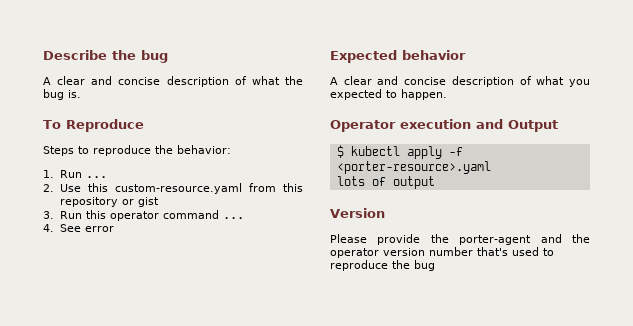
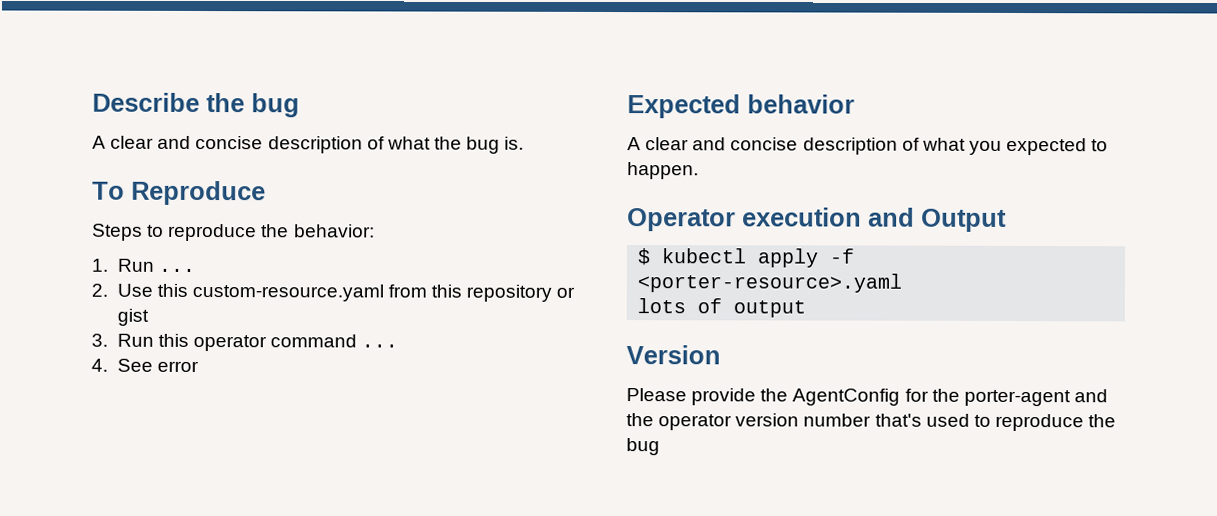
- Please provide the porter-agent and the operator version number that's used to reproduce the bug
+ Please provide the AgentConfig for the porter-agent and the operator version number that's used to reproduce the bug

